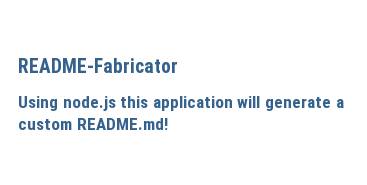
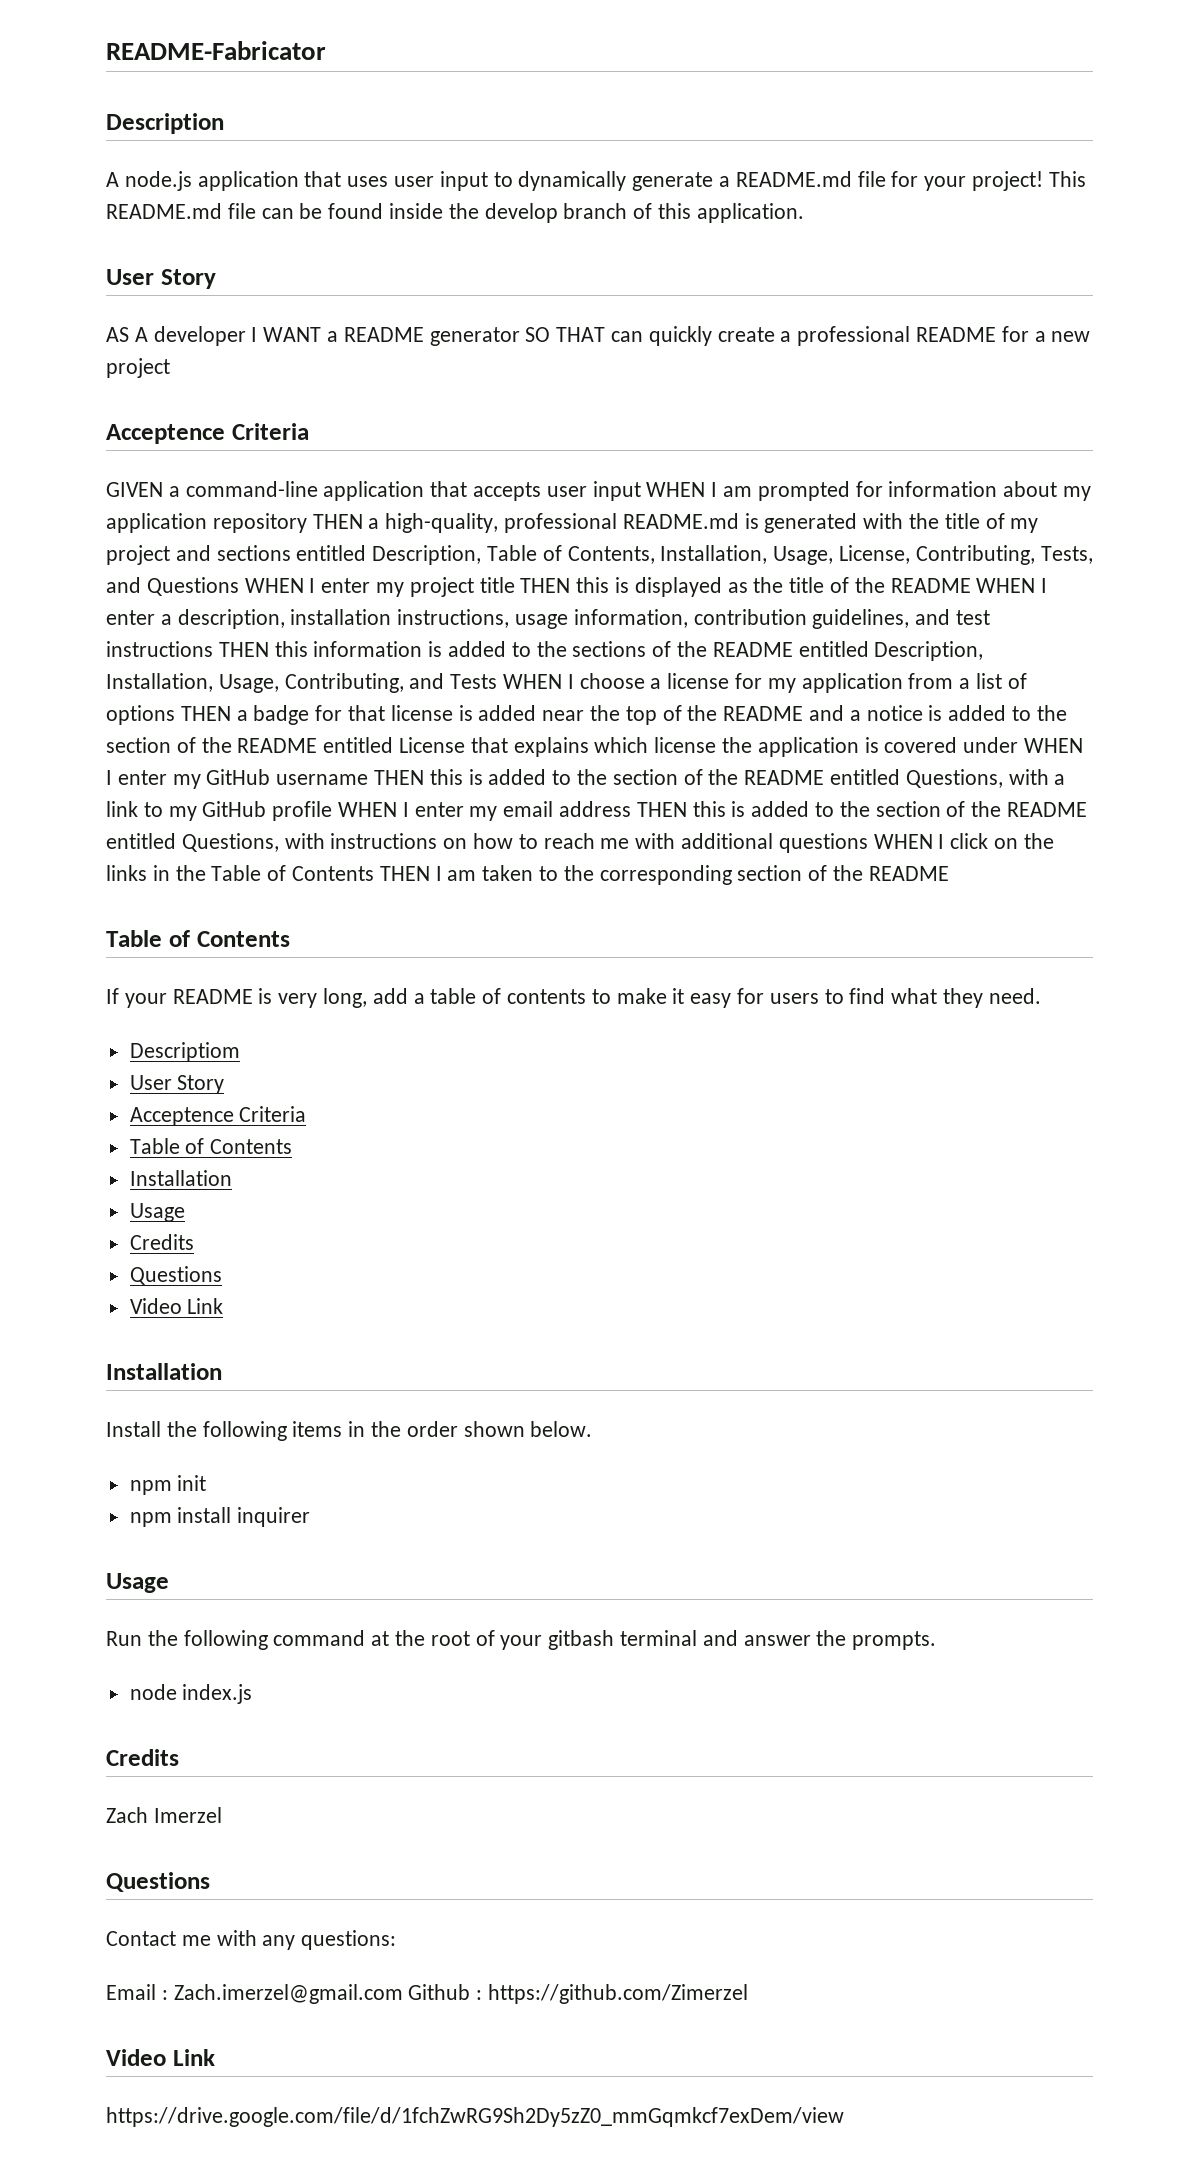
- Using node.js this application will generate a custom README.md!
+ Description
+ A node.js application that uses user input to dynamically generate a README.md file for your project! This README.md file can be found inside the develop branch of this application.
+ User Story
+ AS A developer I WANT a README generator SO THAT can quickly create a professional README for a new project
+ Acceptence Criteria
+ GIVEN a command-line application that accepts user input WHEN I am prompted for information about my application repository THEN a high-quality, professional README.md is generated with the title of my project and sections entitled Description, Table of Contents, Installation, Usage, License, Contributing, Tests, and Questions WHEN I enter my project title THEN this is displayed as the title of the README WHEN I enter a description, installation instructions, usage information, contribution guidelines, and test instructions THEN this information is added to the sections of the README entitled Description, Installation, Usage, Contributing, and Tests WHEN I choose a license for my application from a list of options THEN a badge for that license is added near the top of the README and a notice is added to the section of the README entitled License that explains which license the application is covered under WHEN I enter my GitHub username THEN this is added to the section of the README entitled Questions, with a link to my GitHub profile WHEN I enter my email address THEN this is added to the section of the README entitled Questions, with instructions on how to reach me with additional questions WHEN I click on the links in the Table of Contents THEN I am taken to the corresponding section of the README
+ Table of Contents
+ If your README is very long, add a table of contents to make it easy for users to find what they need.
+ Descriptiom
+ User Story
+ Acceptence Criteria
+ Table of Contents
+ Installation
+ Usage
+ Credits
+ Questions
+ Video Link
+ Installation
+ Install the following items in the order shown below.
+ npm init
+ npm install inquirer
+ Usage
+ Run the following command at the root of your gitbash terminal and answer the prompts.
+ node index.js
+ Credits
+ Zach Imerzel
+ Questions
+ Contact me with any questions:
+ Email : Zach.imerzel@gmail.com Github : https://github.com/Zimerzel
+ Video Link
+ https://drive.google.com/file/d/1fchZwRG9Sh2Dy5zZ0_mmGqmkcf7exDem/view

